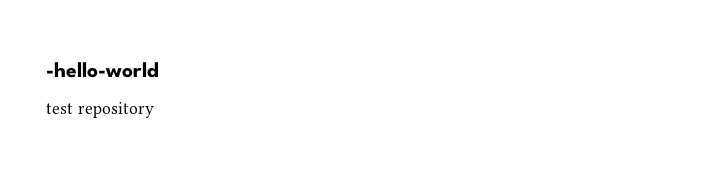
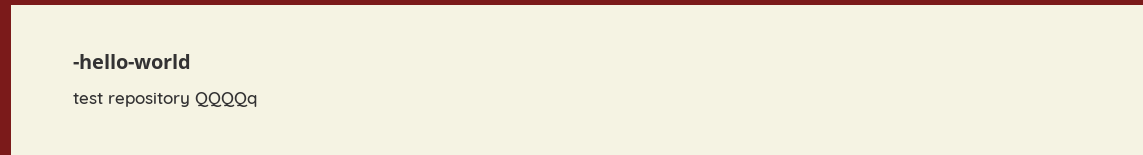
- test repository
+ test repository QQQQq

